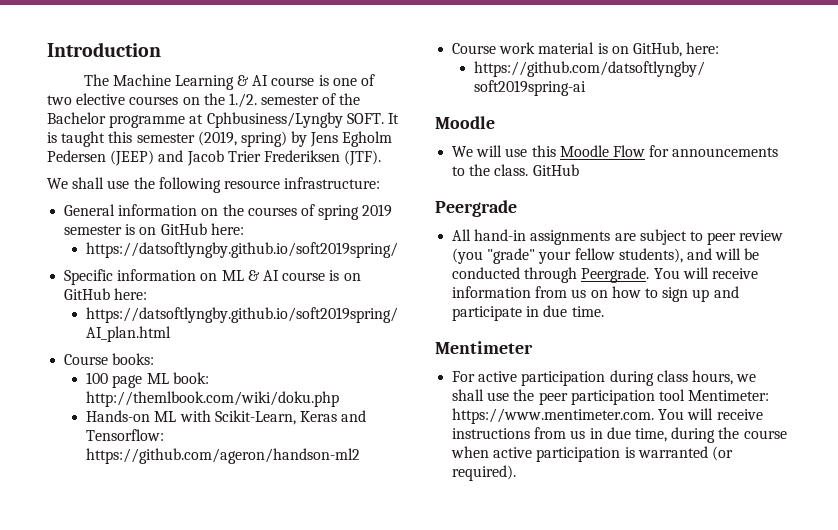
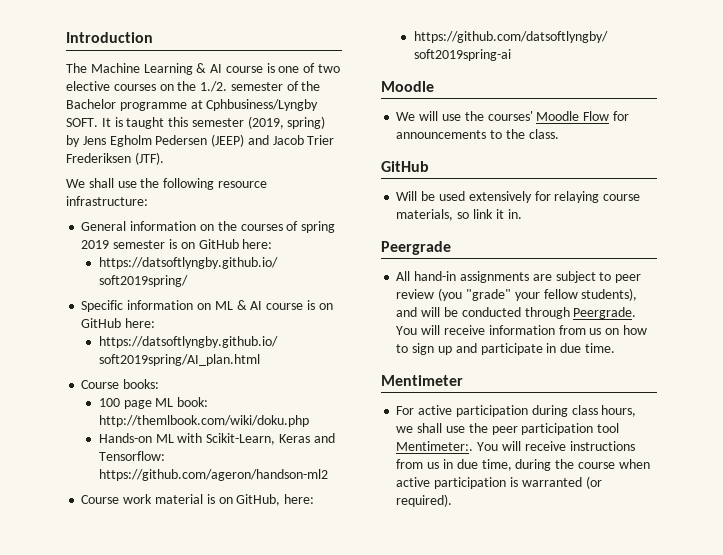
- We will use this Moodle Flow for announcements to the class. GitHub
+ We will use the courses' Moodle Flow for announcements to the class.
+ GitHub
+ Will be used extensively for relaying course materials, so link it in.
- For active participation during class hours, we shall use the peer participation tool Mentimeter: https://www.mentimeter.com. You will receive instructions from us in due time, during the course when active participation is warranted (or required).
+ For active participation during class hours, we shall use the peer participation tool Mentimeter:. You will receive instructions from us in due time, during the course when active participation is warranted (or required).

